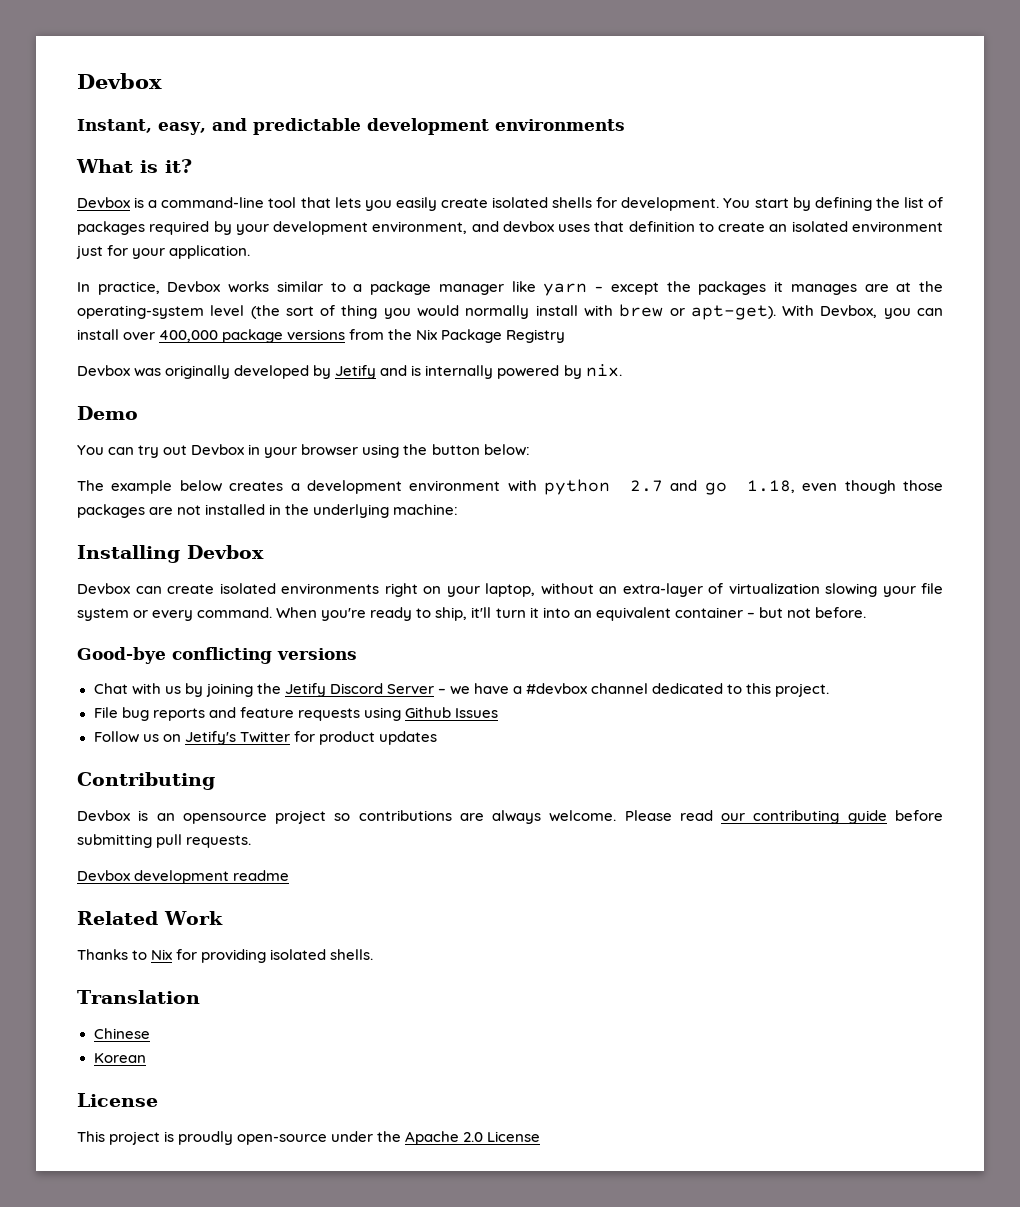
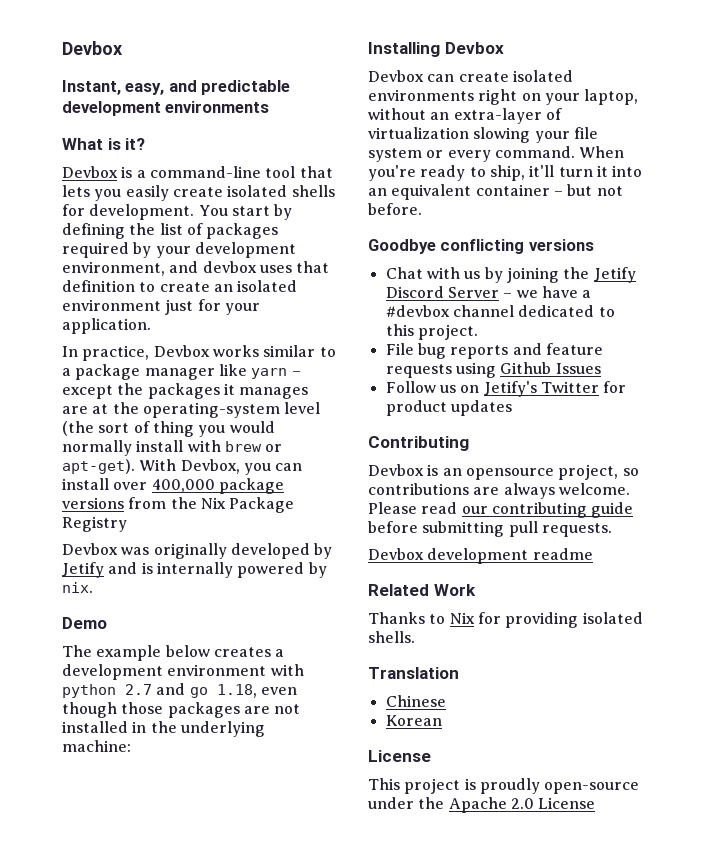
- You can try out Devbox in your browser using the button below:
- Good-bye conflicting versions
+ Goodbye conflicting versions
- Devbox is an opensource project so contributions are always welcome.
+ Devbox is an opensource project, so contributions are always welcome.

